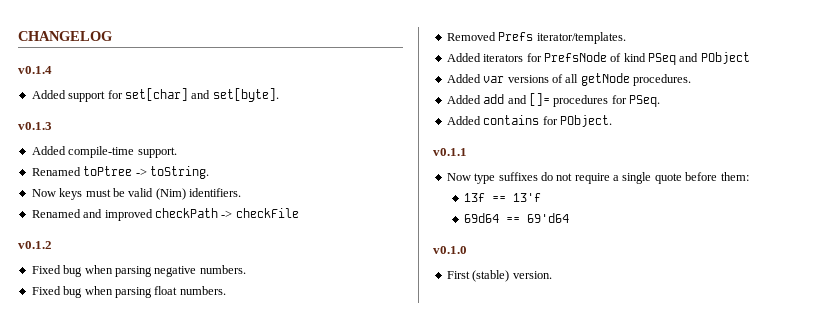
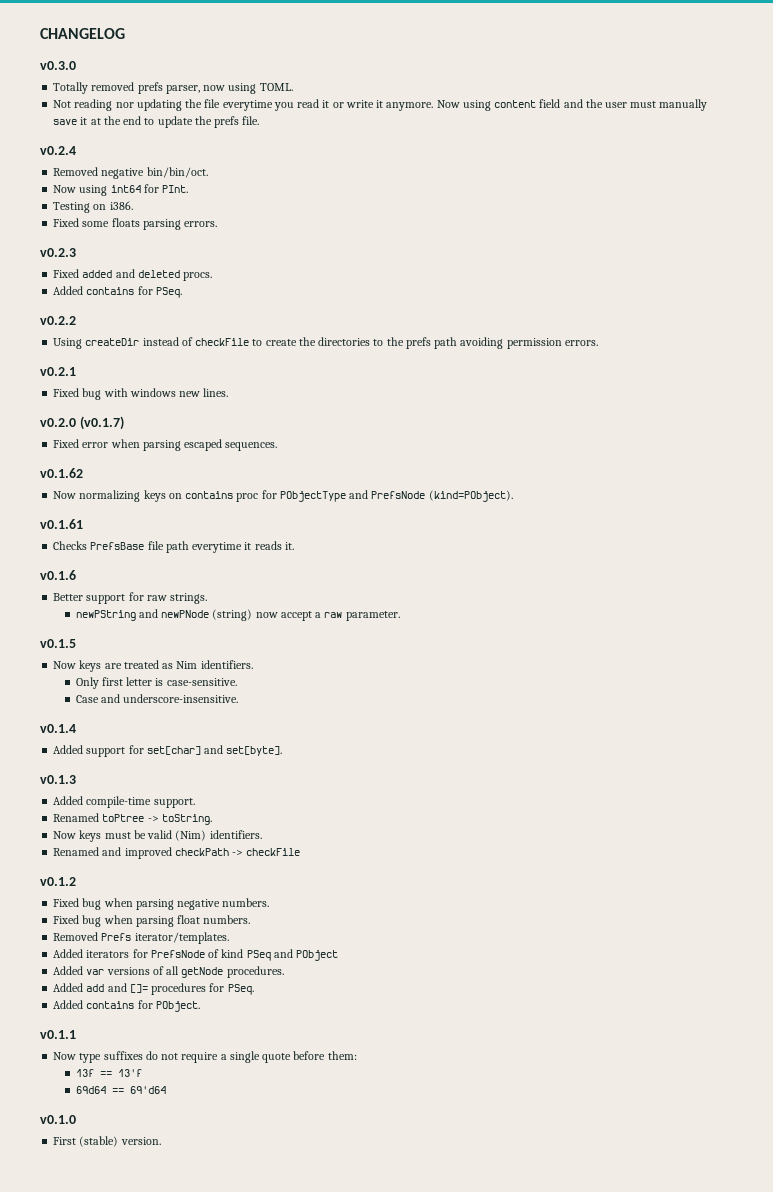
+ v0.3.0
+ Totally removed prefs parser, now using TOML.
+ Not reading nor updating the file everytime you read it or write it anymore. Now using content field and the user must manually save it at the end to update the prefs file.
+ v0.2.4
+ Removed negative bin/bin/oct.
+ Now using int64 for PInt.
+ Testing on i386.
+ Fixed some floats parsing errors.
+ v0.2.3
+ Fixed added and deleted procs.
+ Added contains for PSeq.
+ v0.2.2
+ Using createDir instead of checkFile to create the directories to the prefs path avoiding permission errors.
+ v0.2.1
+ Fixed bug with windows new lines.
+ v0.2.0 (v0.1.7)
+ Fixed error when parsing escaped sequences.
+ v0.1.62
+ Now normalizing keys on contains proc for PObjectType and PrefsNode (kind=PObject).
+ v0.1.61
+ Checks PrefsBase file path everytime it reads it.
+ v0.1.6
+ Better support for raw strings.
+ newPString and newPNode (string) now accept a raw parameter.
+ v0.1.5
+ Now keys are treated as Nim identifiers.
+ Only first letter is case-sensitive.
+ Case and underscore-insensitive.

